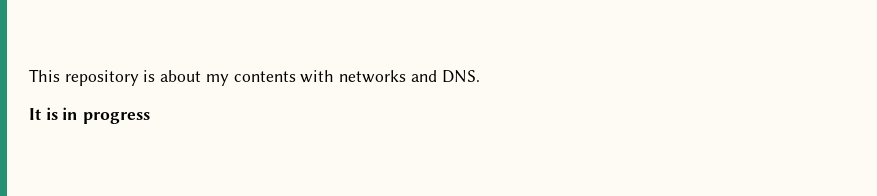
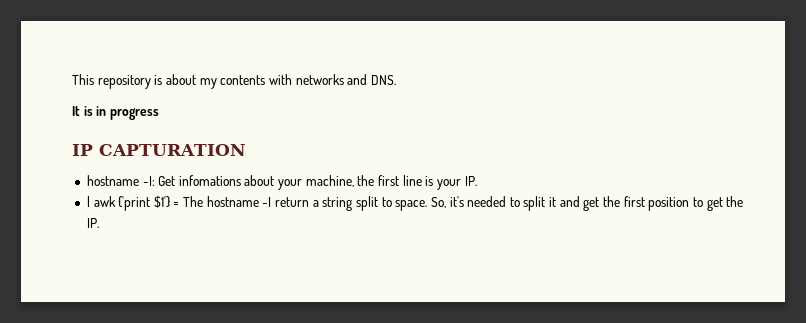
+ IP CAPTURATION
+ hostname -I: Get infomations about your machine, the first line is your IP.
+ | awk {'print $1'} = The hostname -I return a string split to space. So, it's needed to split it and get the first position to get the IP.

